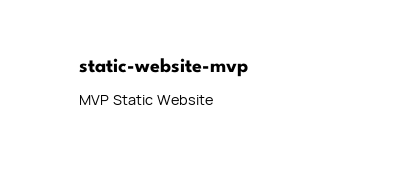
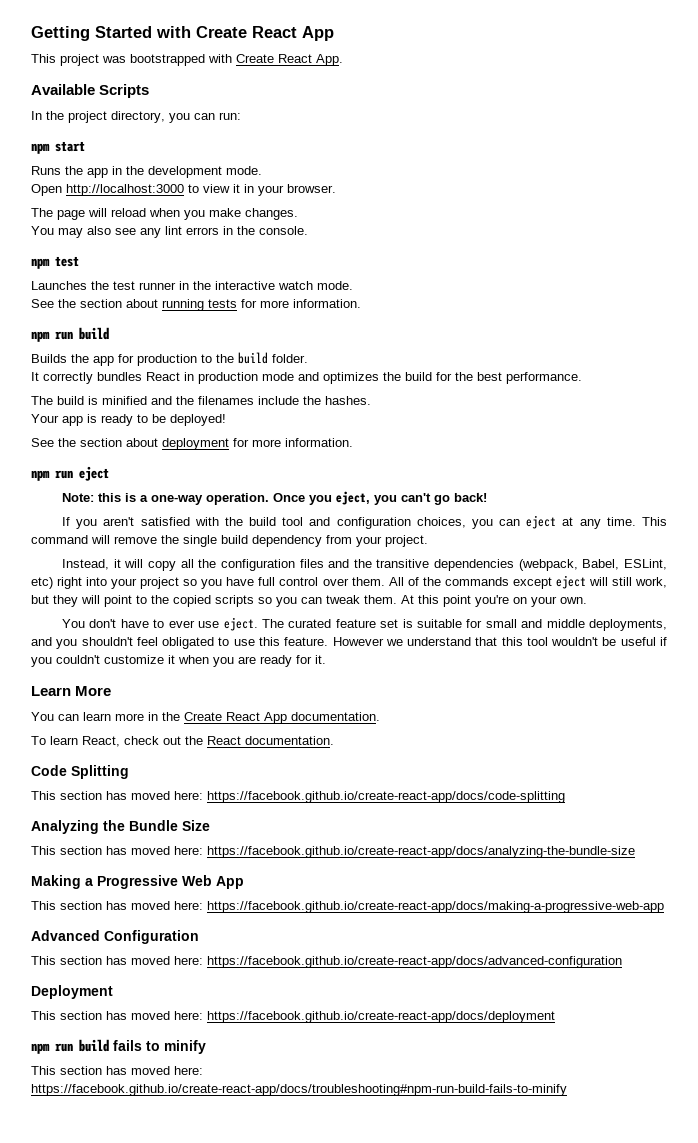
- static-website-mvp
- MVP Static Website
+ Getting Started with Create React App
+ This project was bootstrapped with Create React App.
+ Available Scripts
+ In the project directory, you can run:
+ npm start
+ Runs the app in the development mode.
+ Open http://localhost:3000 to view it in your browser.
+ The page will reload when you make changes.
+ You may also see any lint errors in the console.
+ npm test
+ Launches the test runner in the interactive watch mode.
+ See the section about running tests for more information.
+ npm run build
+ Builds the app for production to the build folder.
+ It correctly bundles React in production mode and optimizes the build for the best performance.
+ The build is minified and the filenames include the hashes.
+ Your app is ready to be deployed!
+ See the section about deployment for more information.
+ npm run eject
+ Note: this is a one-way operation. Once you eject, you can't go back!
+ If you aren't satisfied with the build tool and configuration choices, you can eject at any time. This command will remove the single build dependency from your project.
+ Instead, it will copy all the configuration files and the transitive dependencies (webpack, Babel, ESLint, etc) right into your project so you have full control over them. All of the commands except eject will still work, but they will point to the copied scripts so you can tweak them. At this point you're on your own.
+ You don't have to ever use eject. The curated feature set is suitable for small and middle deployments, and you shouldn't feel obligated to use this feature. However we understand that this tool wouldn't be useful if you couldn't customize it when you are ready for it.
+ Learn More
+ You can learn more in the Create React App documentation.
+ To learn React, check out the React documentation.
+ Code Splitting
+ This section has moved here: https://facebook.github.io/create-react-app/docs/code-splitting
+ Analyzing the Bundle Size
+ This section has moved here: https://facebook.github.io/create-react-app/docs/analyzing-the-bundle-size
+ Making a Progressive Web App
+ This section has moved here: https://facebook.github.io/create-react-app/docs/making-a-progressive-web-app
+ Advanced Configuration
+ This section has moved here: https://facebook.github.io/create-react-app/docs/advanced-configuration
+ Deployment
+ This section has moved here: https://facebook.github.io/create-react-app/docs/deployment
+ npm run build fails to minify
+ This section has moved here: https://facebook.github.io/create-react-app/docs/troubleshooting#npm-run-build-fails-to-minify

